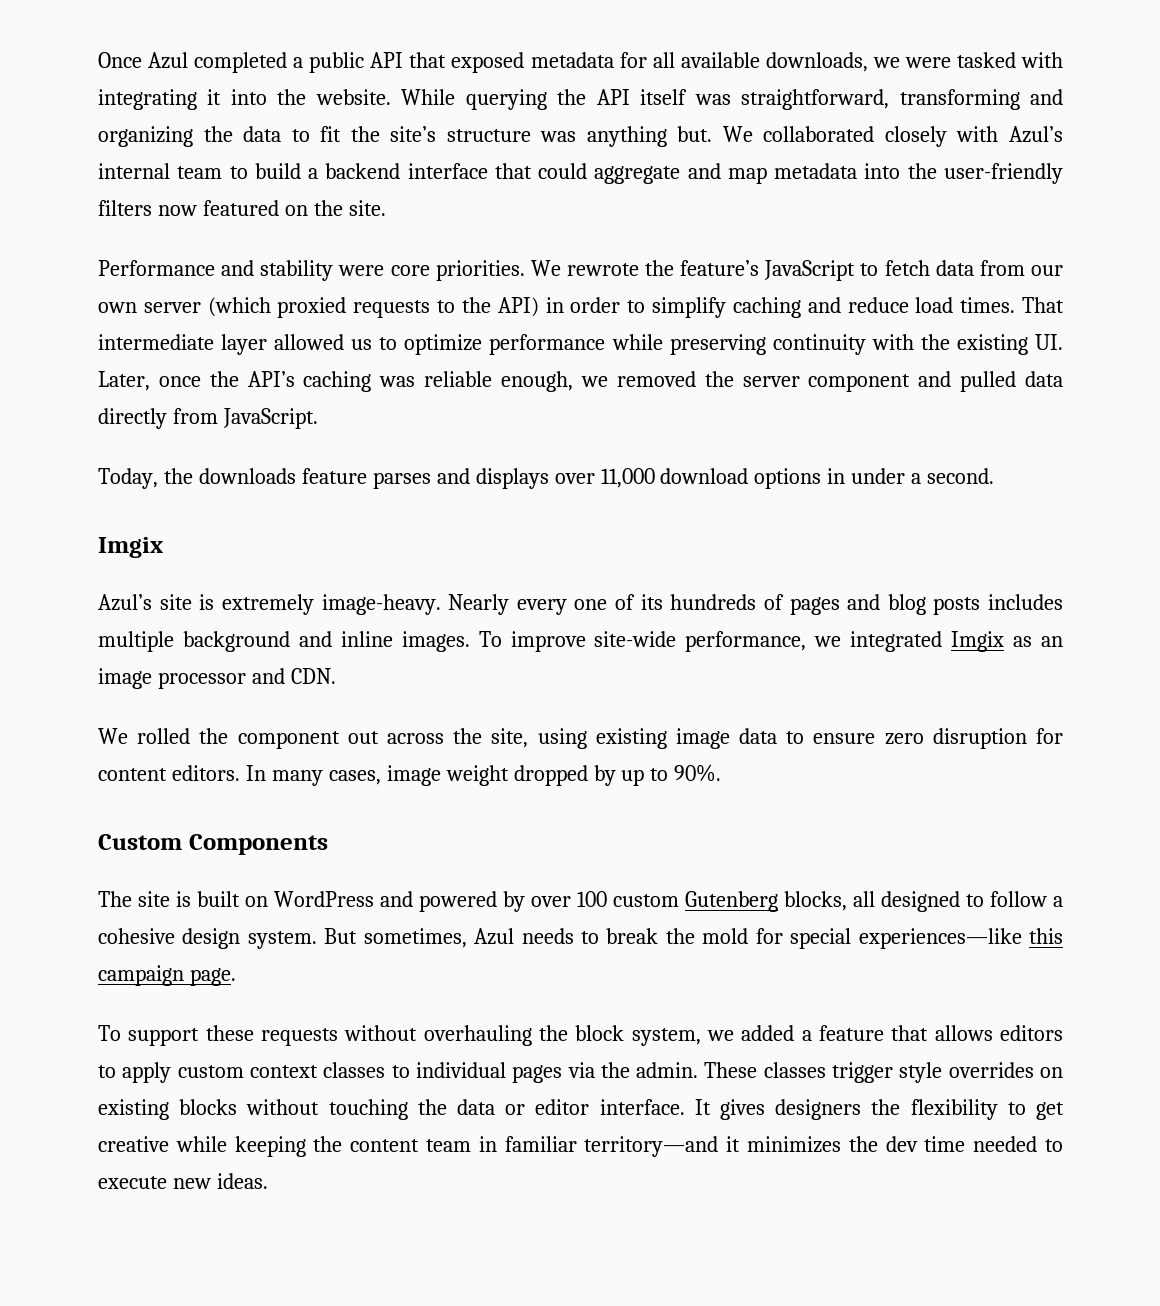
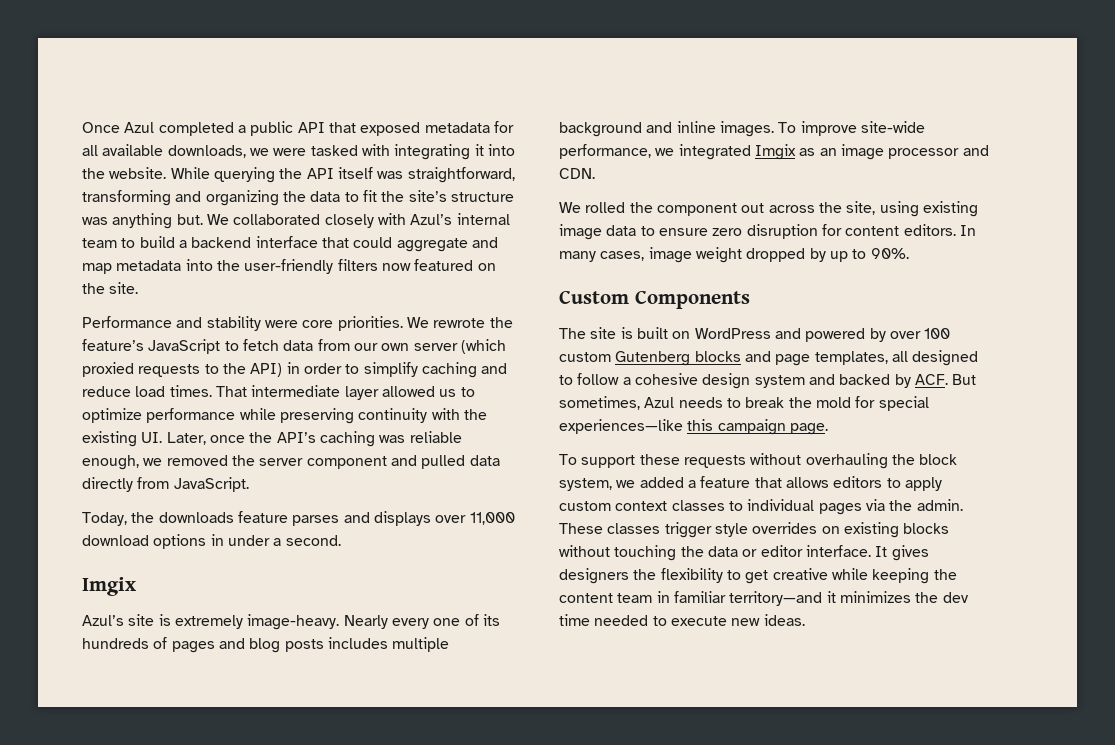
- The site is built on WordPress and powered by over 100 custom Gutenberg blocks, all designed to follow a cohesive design system. But sometimes, Azul needs to break the mold for special experiences—like this campaign page.
+ The site is built on WordPress and powered by over 100 custom Gutenberg blocks and page templates, all designed to follow a cohesive design system and backed by ACF. But sometimes, Azul needs to break the mold for special experiences—like this campaign page.

